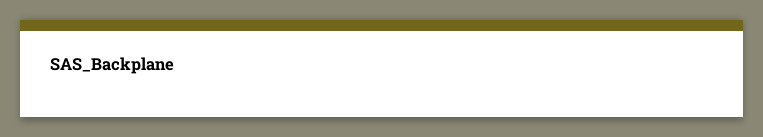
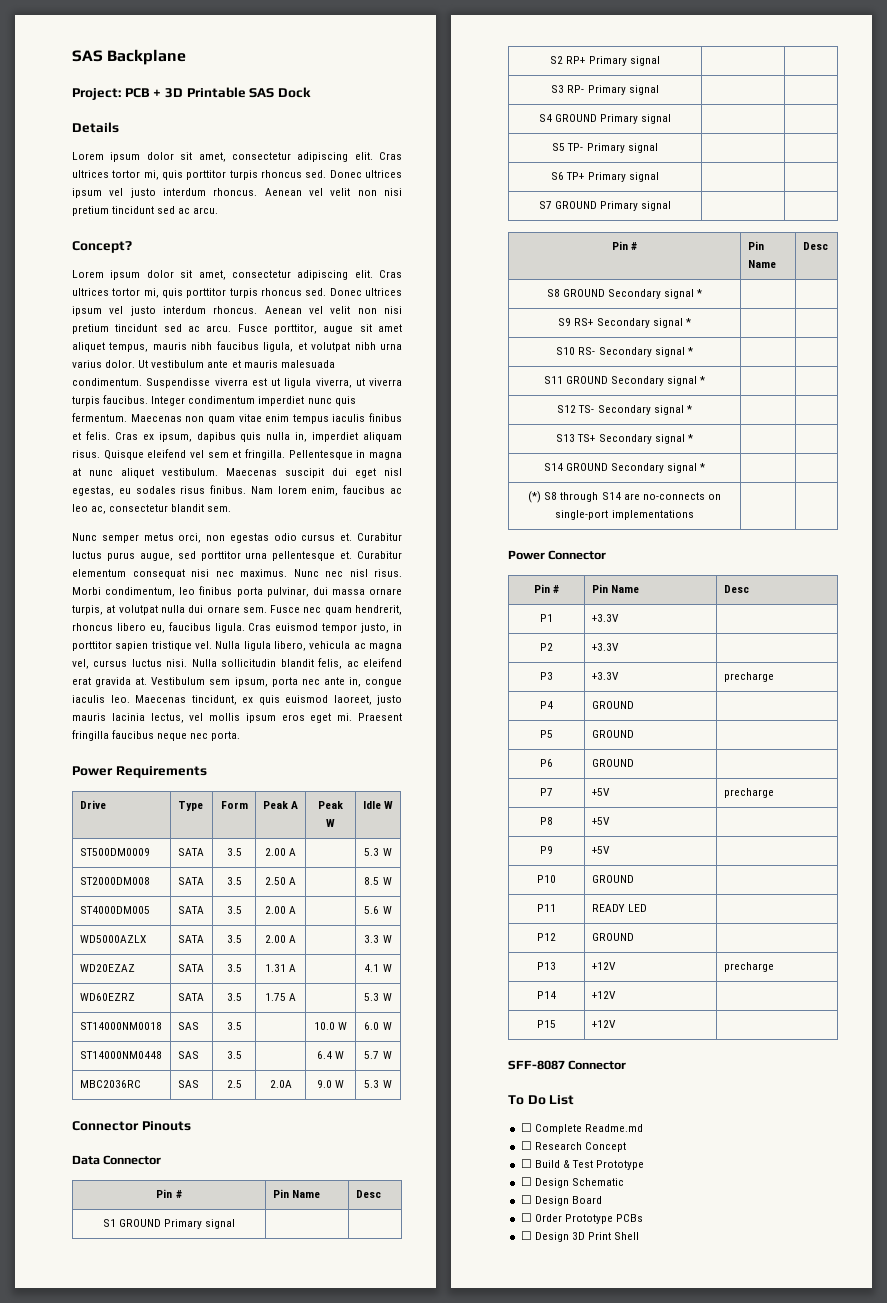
- SAS_Backplane
+ SAS Backplane
+ Project: PCB + 3D Printable SAS Dock
+ Details
+ Lorem ipsum dolor sit amet, consectetur adipiscing elit. Cras ultrices tortor mi, quis porttitor turpis rhoncus sed. Donec ultrices ipsum vel justo interdum rhoncus. Aenean vel velit non nisi pretium tincidunt sed ac arcu.
+ Concept?
+ Lorem ipsum dolor sit amet, consectetur adipiscing elit. Cras ultrices tortor mi, quis porttitor turpis rhoncus sed. Donec ultrices ipsum vel justo interdum rhoncus. Aenean vel velit non nisi pretium tincidunt sed ac arcu. Fusce porttitor, augue sit amet aliquet tempus, mauris nibh faucibus ligula, et volutpat nibh urna varius dolor. Ut vestibulum ante et mauris malesuada condimentum. Suspendisse viverra est ut ligula viverra, ut viverra turpis faucibus. Integer condimentum imperdiet nunc quis fermentum. Maecenas non quam vitae enim tempus iaculis finibus et felis. Cras ex ipsum, dapibus quis nulla in, imperdiet aliquam risus. Quisque eleifend vel sem et fringilla. Pellentesque in magna at nunc aliquet vestibulum. Maecenas suscipit dui eget nisl egestas, eu sodales risus finibus. Nam lorem enim, faucibus ac leo ac, consectetur blandit sem.
+ Nunc semper metus orci, non egestas odio cursus et. Curabitur luctus purus augue, sed porttitor urna pellentesque et. Curabitur elementum consequat nisi nec maximus. Nunc nec nisl risus. Morbi condimentum, leo finibus porta pulvinar, dui massa ornare turpis, at volutpat nulla dui ornare sem. Fusce nec quam hendrerit, rhoncus libero eu, faucibus ligula. Cras euismod tempor justo, in porttitor sapien tristique vel. Nulla ligula libero, vehicula ac magna vel, cursus luctus nisi. Nulla sollicitudin blandit felis, ac eleifend erat gravida at. Vestibulum sem ipsum, porta nec ante in, congue iaculis leo. Maecenas tincidunt, ex quis euismod laoreet, justo mauris lacinia lectus, vel mollis ipsum eros eget mi. Praesent fringilla faucibus neque nec porta.
+ Power Requirements
+ Drive | Type | Form | Peak A | Peak W | Idle W
+ ST500DM0009 | SATA | 3.5 | 2.00 A | | 5.3 W
+ ST2000DM008 | SATA | 3.5 | 2.50 A | | 8.5 W
+ ST4000DM005 | SATA | 3.5 | 2.00 A | | 5.6 W
+ WD5000AZLX | SATA | 3.5 | 2.00 A | | 3.3 W
+ WD20EZAZ | SATA | 3.5 | 1.31 A | | 4.1 W
+ WD60EZRZ | SATA | 3.5 | 1.75 A | | 5.3 W
+ ST14000NM0018 | SAS | 3.5 | | 10.0 W | 6.0 W
+ ST14000NM0448 | SAS | 3.5 | | 6.4 W | 5.7 W
+ MBC2036RC | SAS | 2.5 | 2.0A | 9.0 W | 5.3 W
+ Connector Pinouts
+ Data Connector
+ Pin # | Pin Name | Desc
+ S1 GROUND Primary signal | |
+ S2 RP+ Primary signal | |
+ S3 RP- Primary signal | |
+ S4 GROUND Primary signal | |
+ S5 TP- Primary signal | |
+ S6 TP+ Primary signal | |
+ S7 GROUND Primary signal | |
+ Pin # | Pin Name | Desc
+ S8 GROUND Secondary signal * | |
+ S9 RS+ Secondary signal * | |
+ S10 RS- Secondary signal * | |
+ S11 GROUND Secondary signal * | |
+ S12 TS- Secondary signal * | |
+ S13 TS+ Secondary signal * | |
+ S14 GROUND Secondary signal * | |
+ (*) S8 through S14 are no-connects on single-port implementations | |
+ Power Connector
+ Pin # | Pin Name | Desc
+ P1 | +3.3V |
+ P2 | +3.3V |
+ P3 | +3.3V | precharge
+ P4 | GROUND |
+ P5 | GROUND |
+ P6 | GROUND |
+ P7 | +5V | precharge
+ P8 | +5V |
+ P9 | +5V |
+ P10 | GROUND |
+ P11 | READY LED |
+ P12 | GROUND |
+ P13 | +12V | precharge
+ P14 | +12V |
+ P15 | +12V |
+ SFF-8087 Connector
+ To Do List
+ ☐ Complete Readme.md
+ ☐ Research Concept
+ ☐ Build & Test Prototype
+ ☐ Design Schematic
+ ☐ Design Board
+ ☐ Order Prototype PCBs
+ ☐ Design 3D Print Shell

